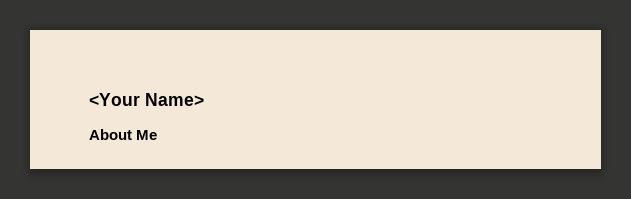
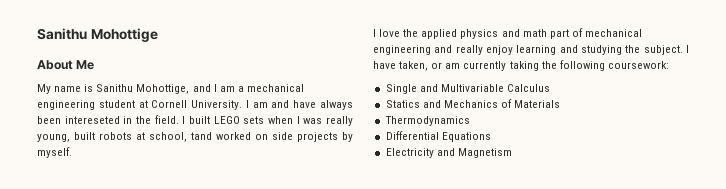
- <Your Name>
+ Sanithu Mohottige
+ My name is Sanithu Mohottige, and I am a mechanical engineering student at Cornell University. I am and have always been intereseted in the field. I built LEGO sets when I was really young, built robots at school, tand worked on side projects by myself.
+ I love the applied physics and math part of mechanical engineering and really enjoy learning and studying the subject. I have taken, or am currently taking the following coursework:
+ Single and Multivariable Calculus
+ Statics and Mechanics of Materials
+ Thermodynamics
+ Differential Equations
+ Electricity and Magnetism

